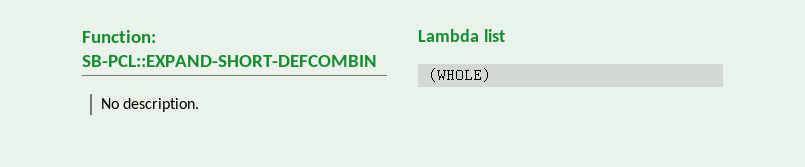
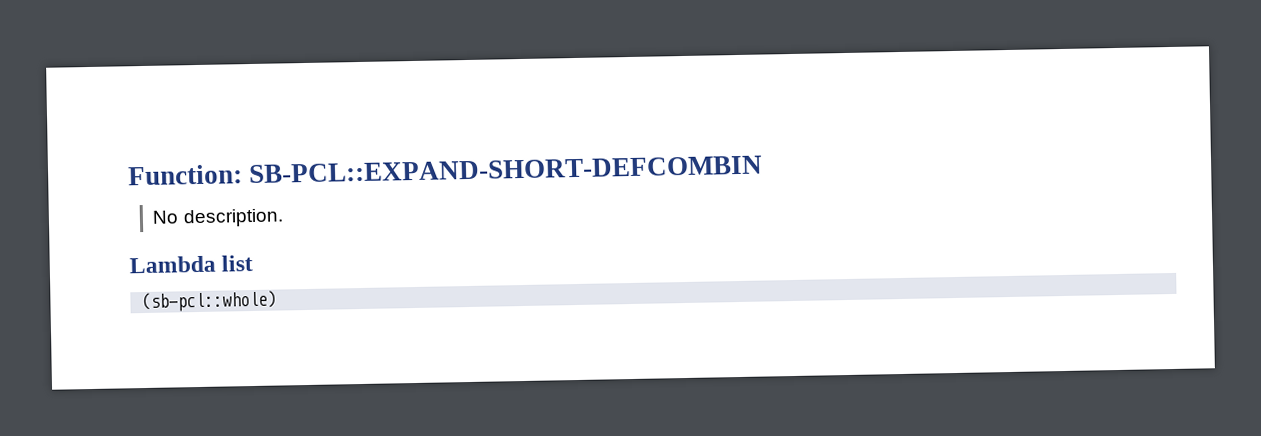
- (WHOLE)
+ (sb-pcl::whole)

